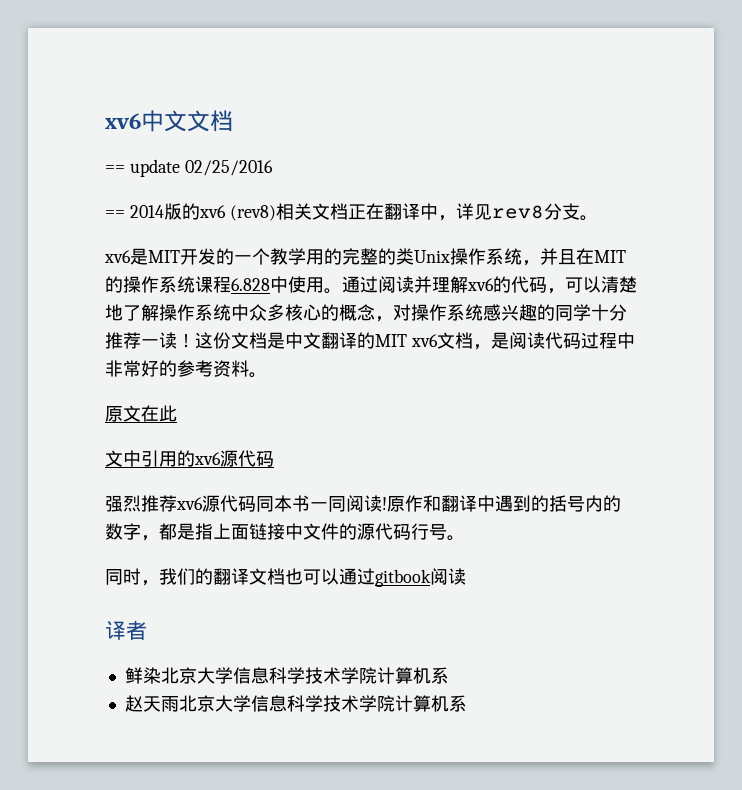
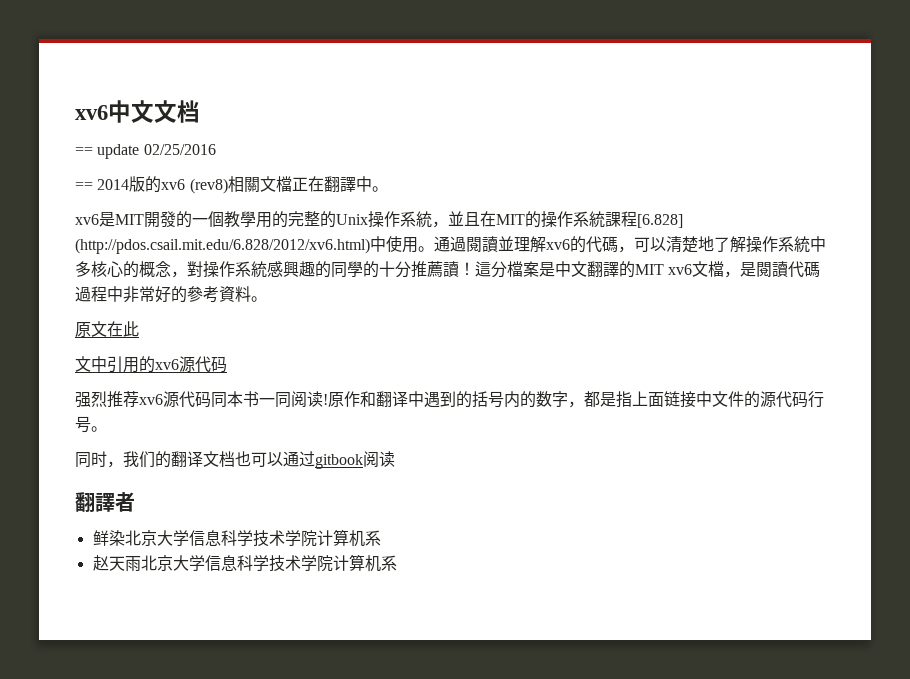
- == 2014版的xv6 (rev8)相关文档正在翻译中，详见rev8分支。
+ == 2014版的xv6 (rev8)相關文檔正在翻譯中。
- xv6是MIT开发的一个教学用的完整的类Unix操作系统，并且在MIT的操作系统课程6.828中使用。
+ xv6是MIT開發的一個教學用的完整的Unix操作系統，並且在MIT的操作系統課程[6.828] (http://pdos.csail.mit.edu/6.828/2012/xv6.html)中使用。
- 通过阅读并理解xv6的代码，可以清楚地了解操作系统中众多核心的概念，对操作系统感兴趣的同学十分推荐一读！这份文档是中文翻译的MIT xv6文档，是阅读代码过程中非常好的参考资料。
+ 通過閱讀並理解xv6的代碼，可以清楚地了解操作系統中多核心的概念，對操作系統感興趣的同學的十分推薦讀！這分檔案是中文翻譯的MIT xv6文檔，是閱讀代碼過程中非常好的參考資料。
- 译者
+ 翻譯者

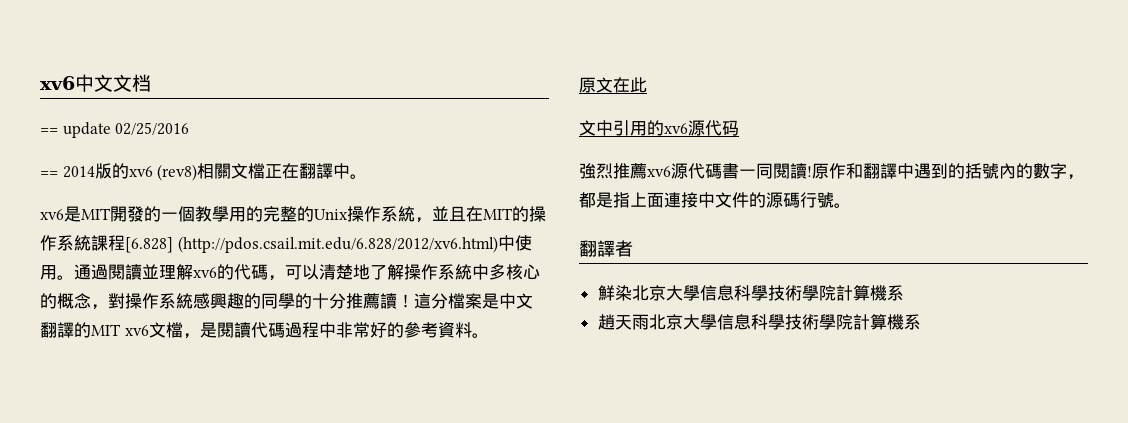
- 强烈推荐xv6源代码同本书一同阅读!
+ 強烈推薦xv6源代碼書一同閱讀!
- 原作和翻译中遇到的括号内的数字，都是指上面链接中文件的源代码行号。
- 同时，我们的翻译文档也可以通过gitbook阅读
+ 原作和翻譯中遇到的括號內的數字，都是指上面連接中文件的源碼行號。
- 鲜染北京大学信息科学技术学院计算机系
+ 鮮染北京大學信息科學技術學院計算機系
- 赵天雨北京大学信息科学技术学院计算机系
+ 趙天雨北京大學信息科學技術學院計算機系

